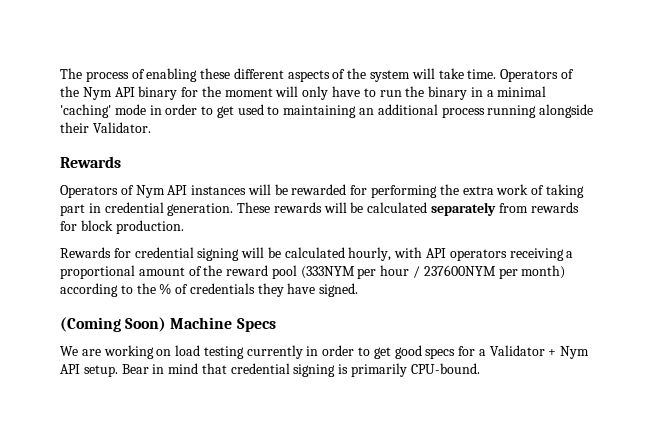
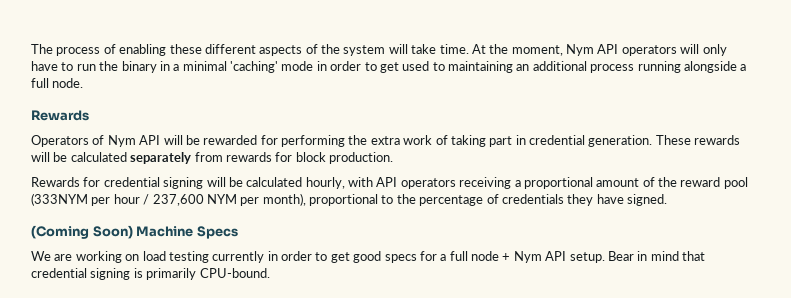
- Operators of the Nym API binary for the moment will only have to run the binary in a minimal 'caching' mode in order to get used to maintaining an additional process running alongside their Validator.
+ At the moment, Nym API operators will only have to run the binary in a minimal 'caching' mode in order to get used to maintaining an additional process running alongside a full node.
- Operators of Nym API instances will be rewarded for performing the extra work of taking part in credential generation.
+ Operators of Nym API will be rewarded for performing the extra work of taking part in credential generation.
- Rewards for credential signing will be calculated hourly, with API operators receiving a proportional amount of the reward pool (333NYM per hour / 237600NYM per month) according to the % of credentials they have signed.
+ Rewards for credential signing will be calculated hourly, with API operators receiving a proportional amount of the reward pool (333NYM per hour / 237,600 NYM per month), proportional to the percentage of credentials they have signed.
- We are working on load testing currently in order to get good specs for a Validator + Nym API setup.
+ We are working on load testing currently in order to get good specs for a full node + Nym API setup.

